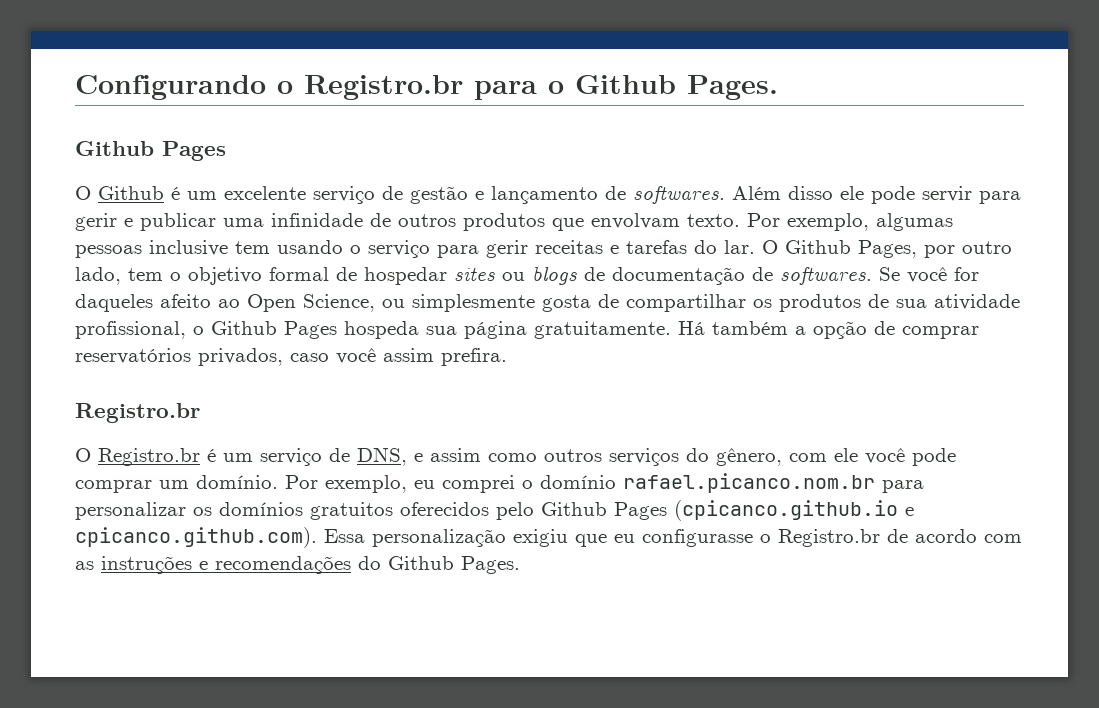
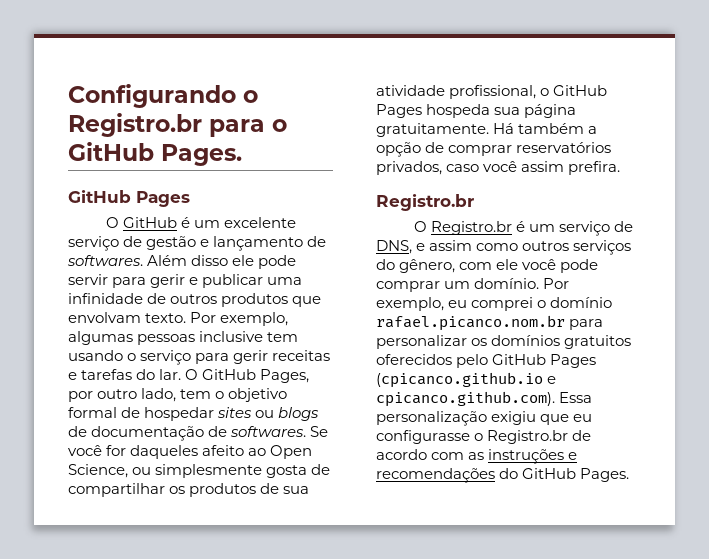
- Configurando o Registro.br para o Github Pages.
- Github Pages
+ Configurando o Registro.br para o GitHub Pages.
+ GitHub Pages
- O Github é um excelente serviço de gestão e lançamento de softwares.
+ O GitHub é um excelente serviço de gestão e lançamento de softwares.
- O Github Pages, por outro lado, tem o objetivo formal de hospedar sites ou blogs de documentação de softwares.
+ O GitHub Pages, por outro lado, tem o objetivo formal de hospedar sites ou blogs de documentação de softwares.
- Se você for daqueles afeito ao Open Science, ou simplesmente gosta de compartilhar os produtos de sua atividade profissional, o Github Pages hospeda sua página gratuitamente.
+ Se você for daqueles afeito ao Open Science, ou simplesmente gosta de compartilhar os produtos de sua atividade profissional, o GitHub Pages hospeda sua página gratuitamente.
- Por exemplo, eu comprei o domínio rafael.picanco.nom.br para personalizar os domínios gratuitos oferecidos pelo Github Pages (cpicanco.github.io e cpicanco.github.com). Essa personalização exigiu que eu configurasse o Registro.br de acordo com as instruções e recomendações do Github Pages.
+ Por exemplo, eu comprei o domínio rafael.picanco.nom.br para personalizar os domínios gratuitos oferecidos pelo GitHub Pages (cpicanco.github.io e cpicanco.github.com). Essa personalização exigiu que eu configurasse o Registro.br de acordo com as instruções e recomendações do GitHub Pages.

